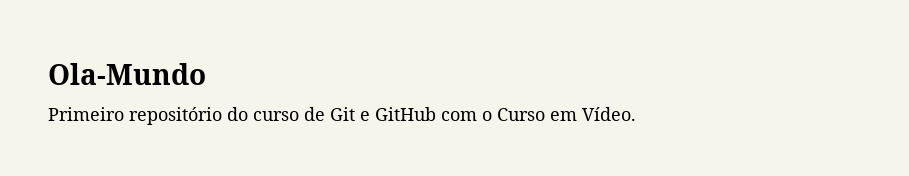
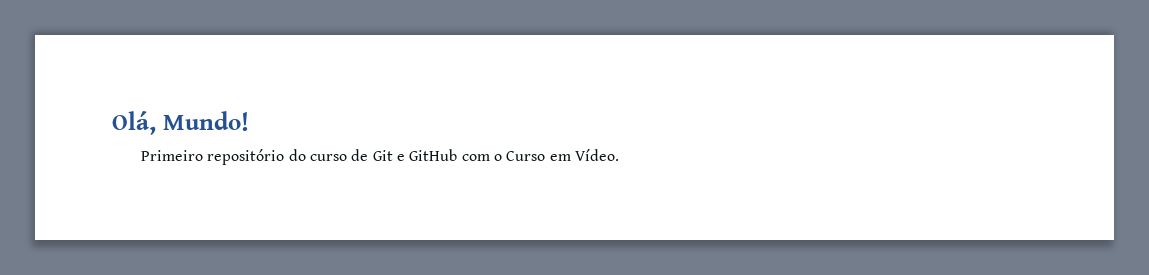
- Ola-Mundo
+ Olá, Mundo!

